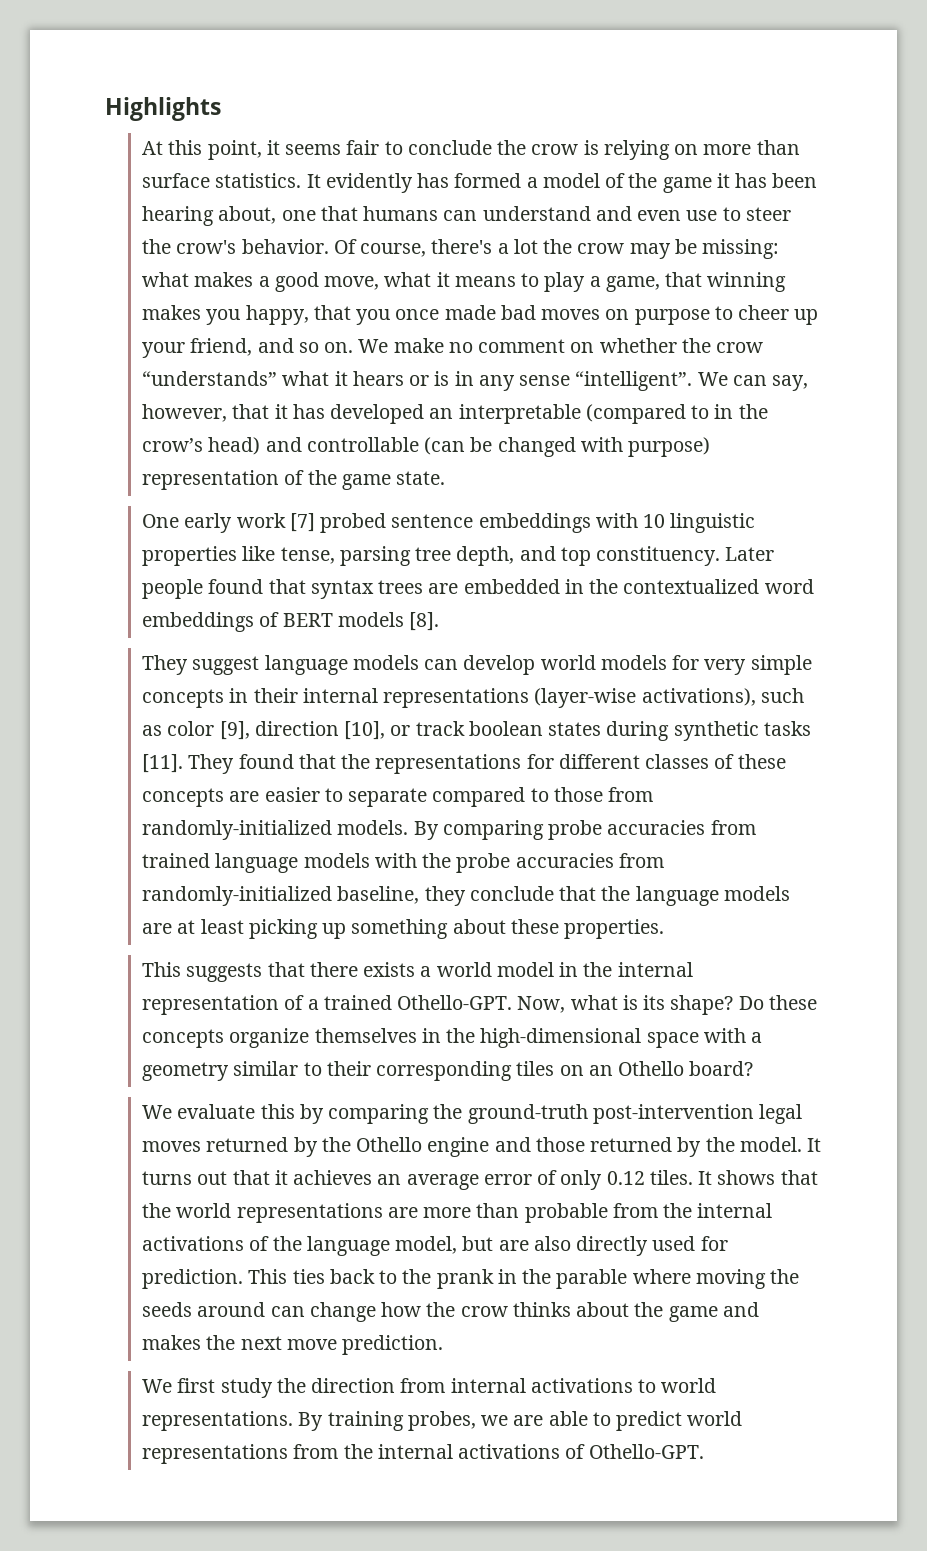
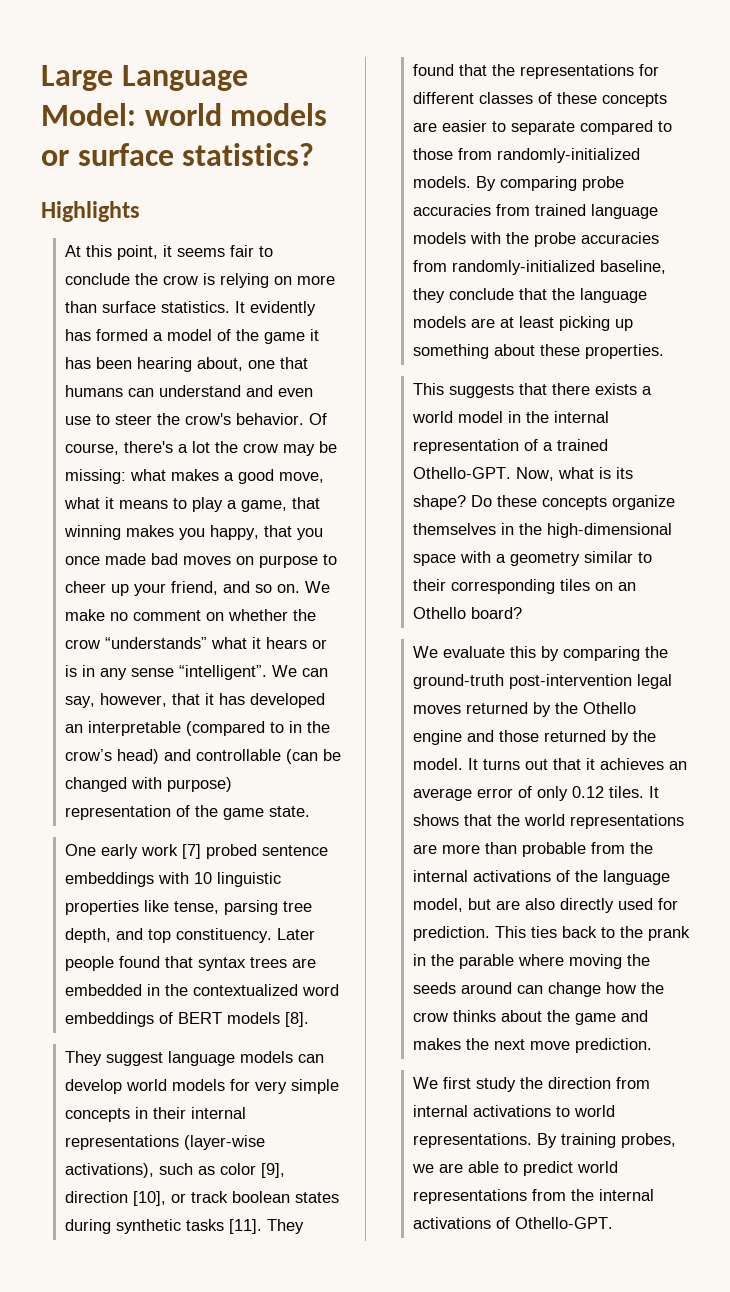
+ Large Language Model: world models or surface statistics?

